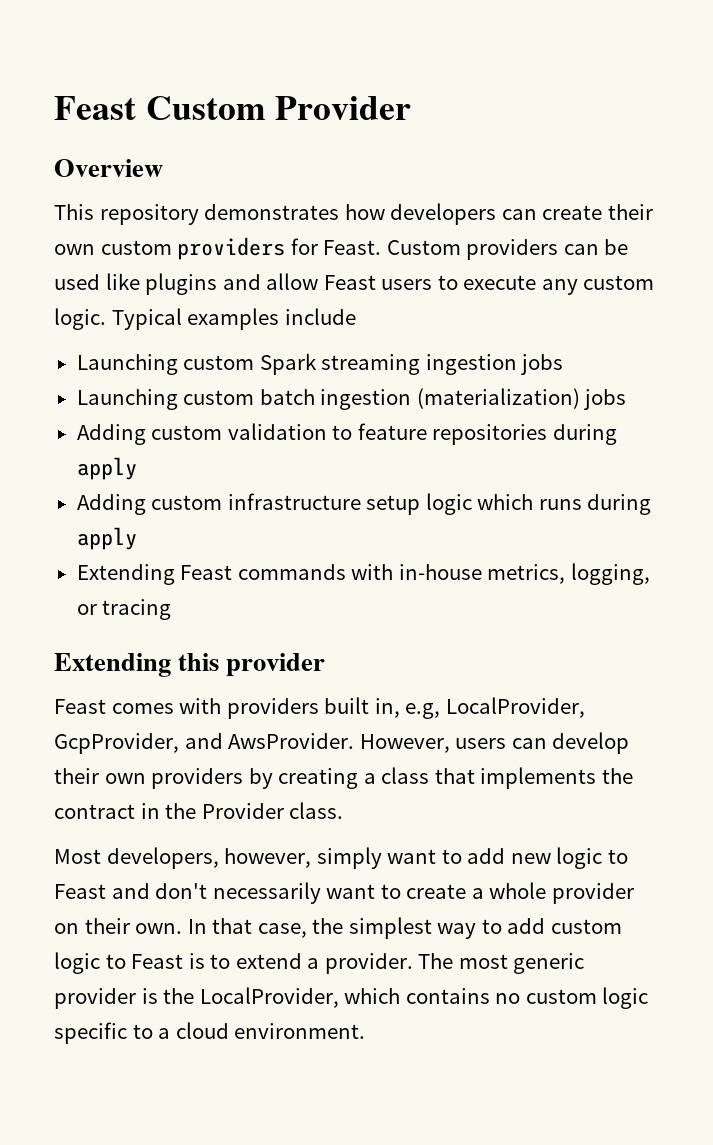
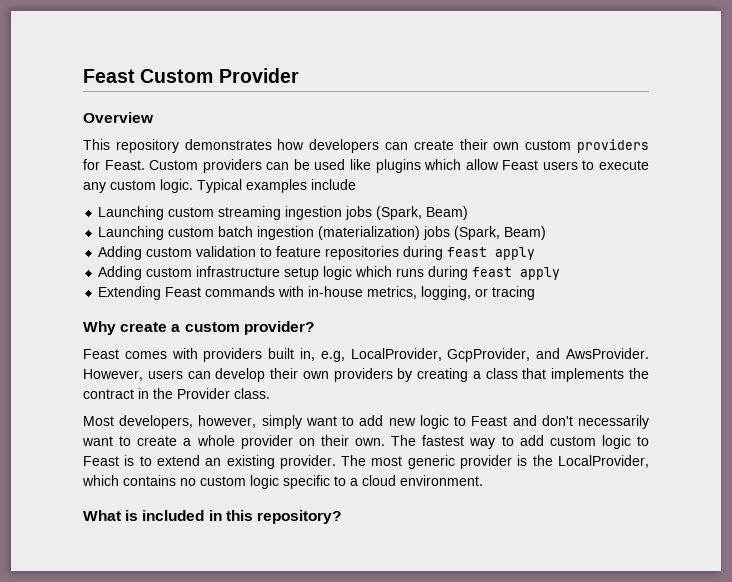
- Custom providers can be used like plugins and allow Feast users to execute any custom logic.
+ Custom providers can be used like plugins which allow Feast users to execute any custom logic.
- Launching custom Spark streaming ingestion jobs
+ Launching custom streaming ingestion jobs (Spark, Beam)
- Launching custom batch ingestion (materialization) jobs
+ Launching custom batch ingestion (materialization) jobs (Spark, Beam)
- Adding custom validation to feature repositories during apply
+ Adding custom validation to feature repositories during feast apply
- Adding custom infrastructure setup logic which runs during apply
+ Adding custom infrastructure setup logic which runs during feast apply
- Extending this provider
+ Why create a custom provider?
- In that case, the simplest way to add custom logic to Feast is to extend a provider.
+ The fastest way to add custom logic to Feast is to extend an existing provider.
+ What is included in this repository?

